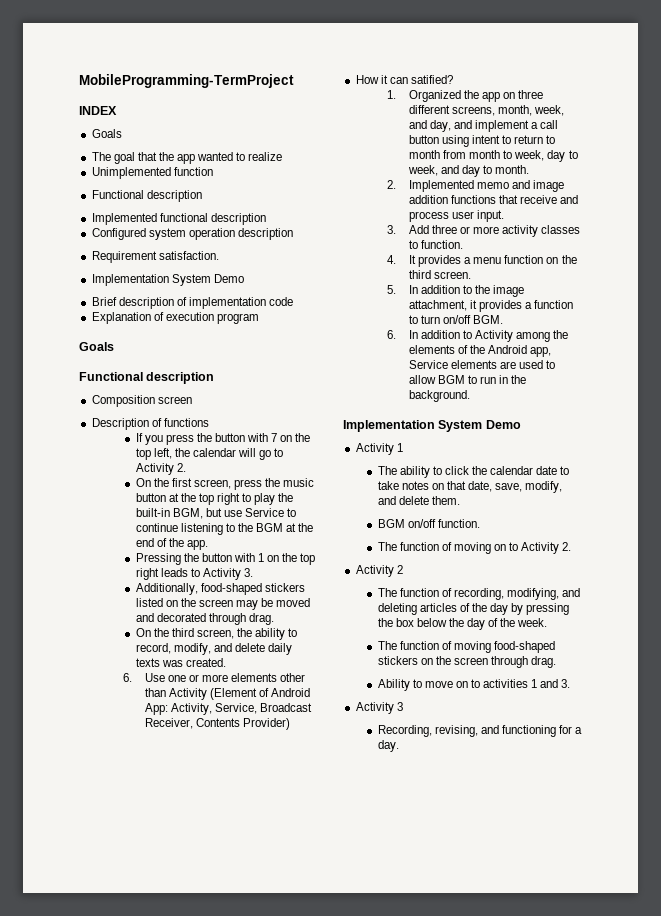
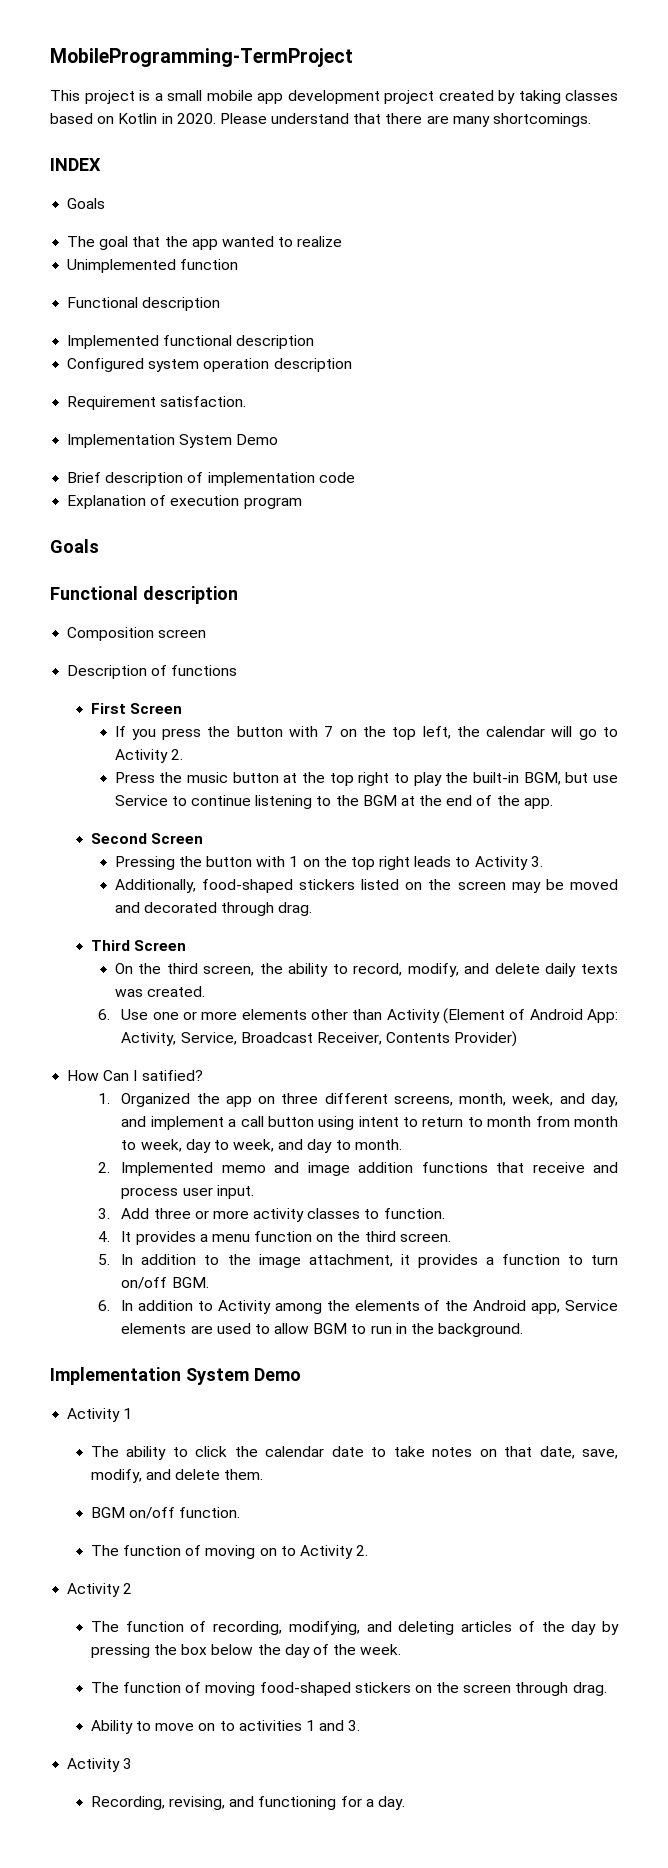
+ This project is a small mobile app development project created by taking classes based on Kotlin in 2020. Please understand that there are many shortcomings.
+ First Screen
- On the first screen, press the music button at the top right to play the built-in BGM, but use Service to continue listening to the BGM at the end of the app.
+ Press the music button at the top right to play the built-in BGM, but use Service to continue listening to the BGM at the end of the app.
+ Second Screen
+ Third Screen
- How it can satified?
+ How Can I satified?

